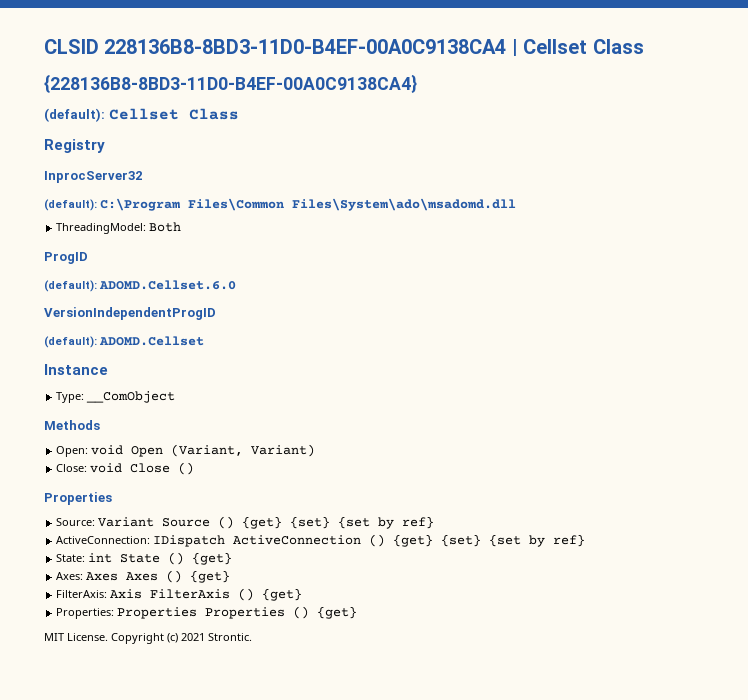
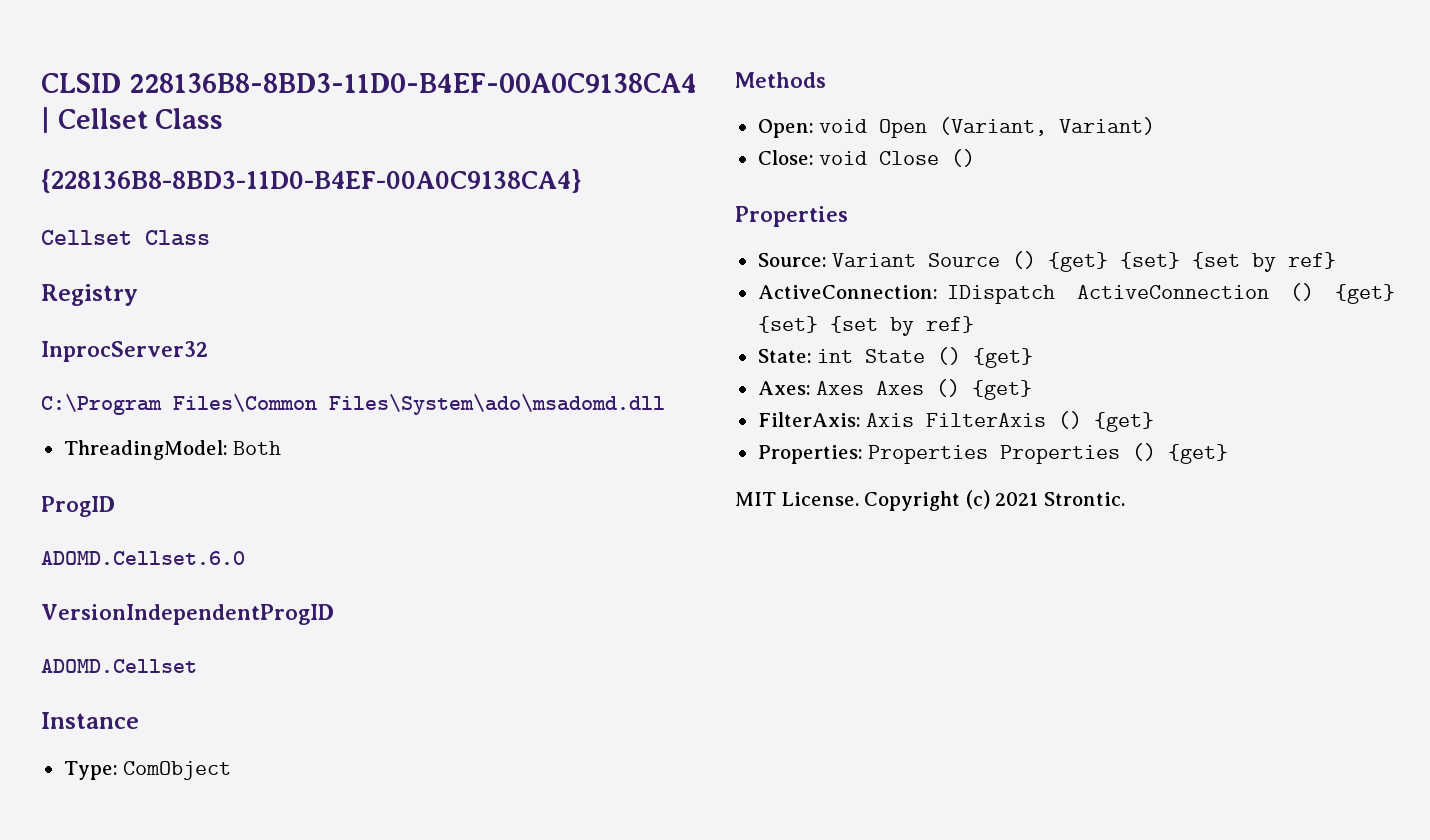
  {228136B8-8BD3-11D0-B4EF-00A0C9138CA4}
- (default): Cellset Class
+ Cellset Class
- (default): C:\Program Files\Common Files\System\ado\msadomd.dll
+ C:\Program Files\Common Files\System\ado\msadomd.dll
- (default): ADOMD.Cellset.6.0
+ ADOMD.Cellset.6.0
- (default): ADOMD.Cellset
+ ADOMD.Cellset
- Type: __ComObject
+ Type: ComObject

